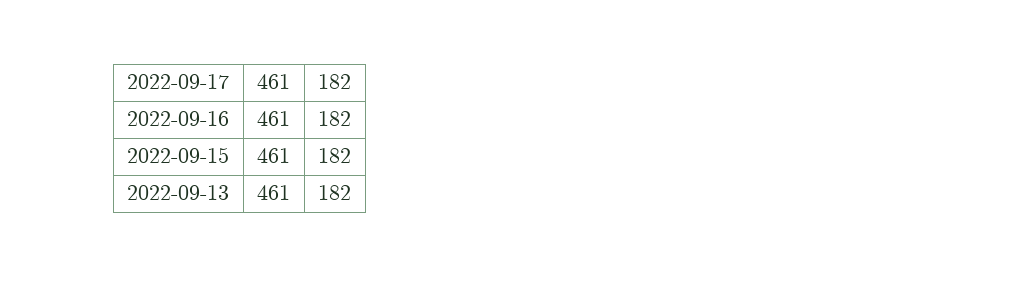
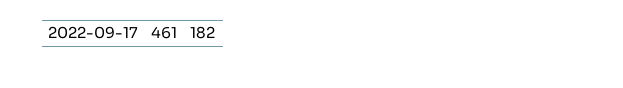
- 2022-09-16 | 461 | 182
- 2022-09-15 | 461 | 182
- 2022-09-13 | 461 | 182

